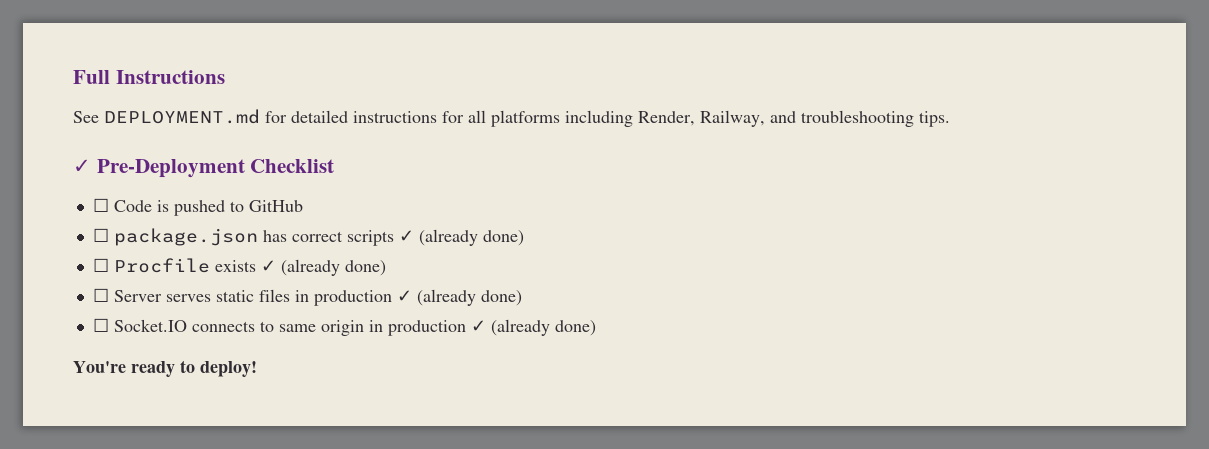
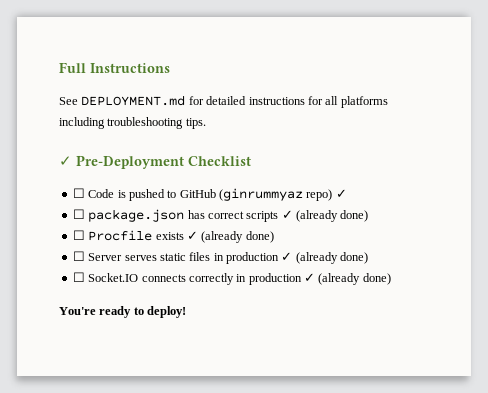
- See DEPLOYMENT.md for detailed instructions for all platforms including Render, Railway, and troubleshooting tips.
+ See DEPLOYMENT.md for detailed instructions for all platforms including troubleshooting tips.
- ☐ Code is pushed to GitHub
+ ☐ Code is pushed to GitHub (ginrummyaz repo) ✓
- ☐ Socket.IO connects to same origin in production ✓ (already done)
+ ☐ Socket.IO connects correctly in production ✓ (already done)

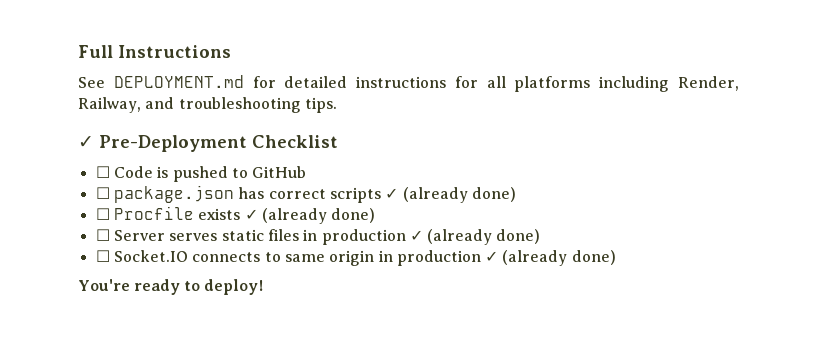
- See DEPLOYMENT.md for detailed instructions for all platforms including troubleshooting tips.
+ See DEPLOYMENT.md for detailed instructions for all platforms including Render, Railway, and troubleshooting tips.
- ☐ Code is pushed to GitHub (ginrummyaz repo) ✓
+ ☐ Code is pushed to GitHub
- ☐ Socket.IO connects correctly in production ✓ (already done)
+ ☐ Socket.IO connects to same origin in production ✓ (already done)

